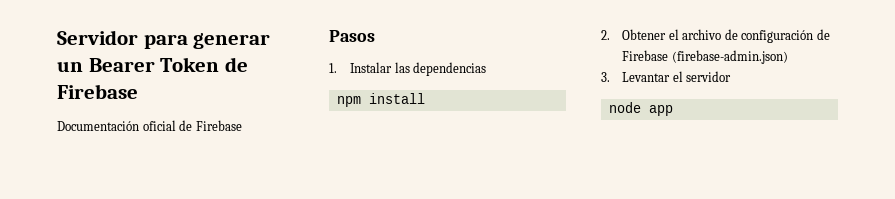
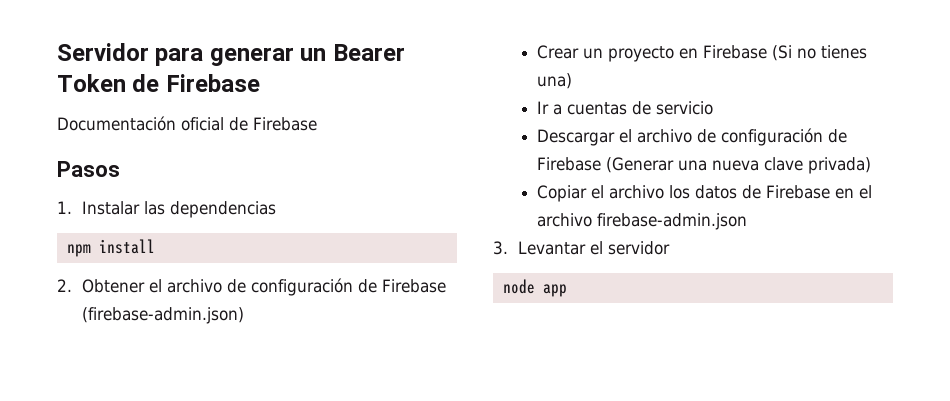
+ Crear un proyecto en Firebase (Si no tienes una)
+ Ir a cuentas de servicio
+ Descargar el archivo de configuración de Firebase (Generar una nueva clave privada)
+ Copiar el archivo los datos de Firebase en el archivo firebase-admin.json

